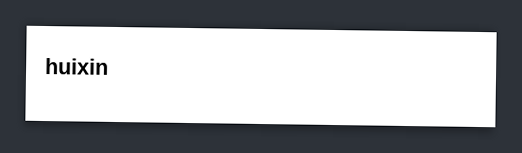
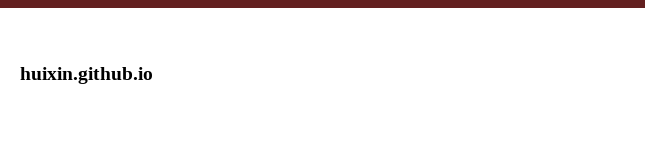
- huixin
+ huixin.github.io

